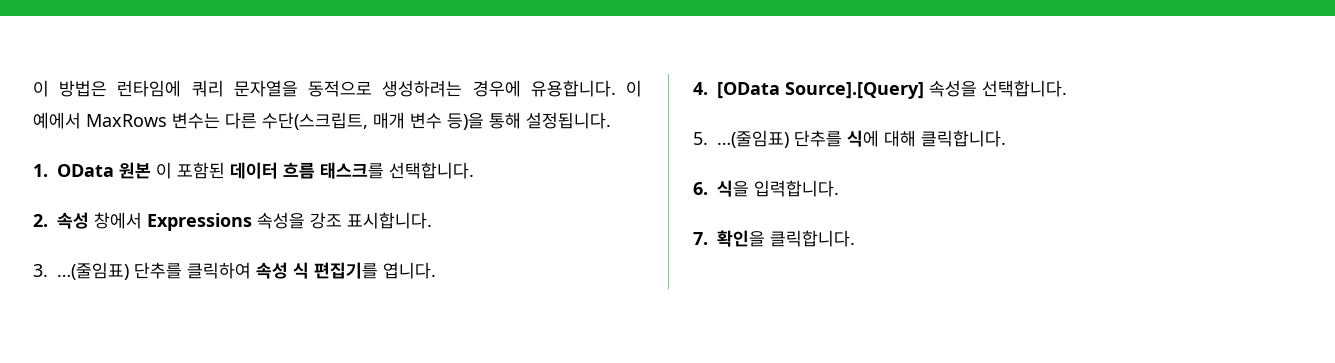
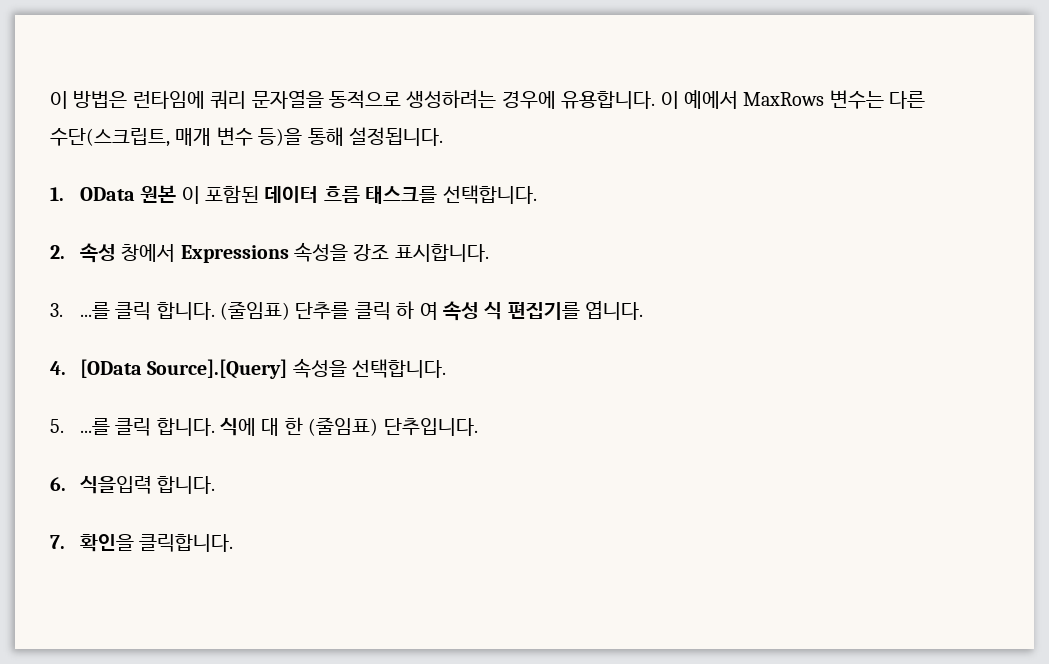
- 3. …(줄임표) 단추를 클릭하여 속성 식 편집기를 엽니다.
+ 3. ...를 클릭 합니다. (줄임표) 단추를 클릭 하 여 속성 식 편집기를 엽니다.
- 5. …(줄임표) 단추를 식에 대해 클릭합니다.
+ 5. ...를 클릭 합니다. 식에 대 한 (줄임표) 단추입니다.
- 6. 식을 입력합니다.
+ 6. 식을입력 합니다.

